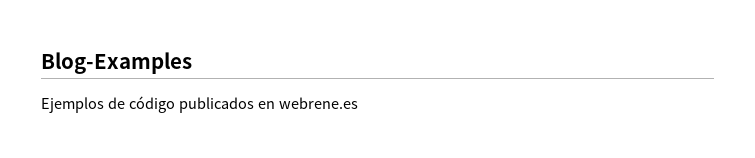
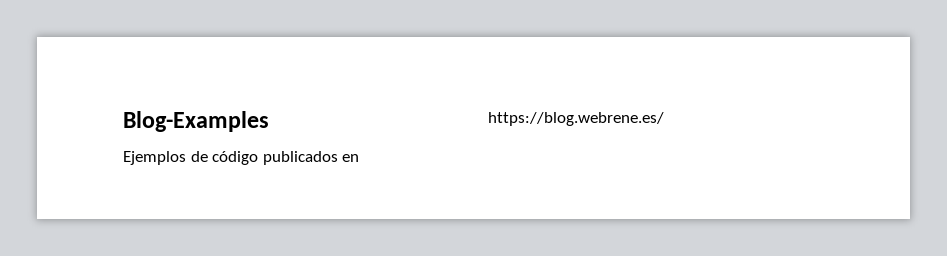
- Ejemplos de código publicados en webrene.es
+ Ejemplos de código publicados en https://blog.webrene.es/

